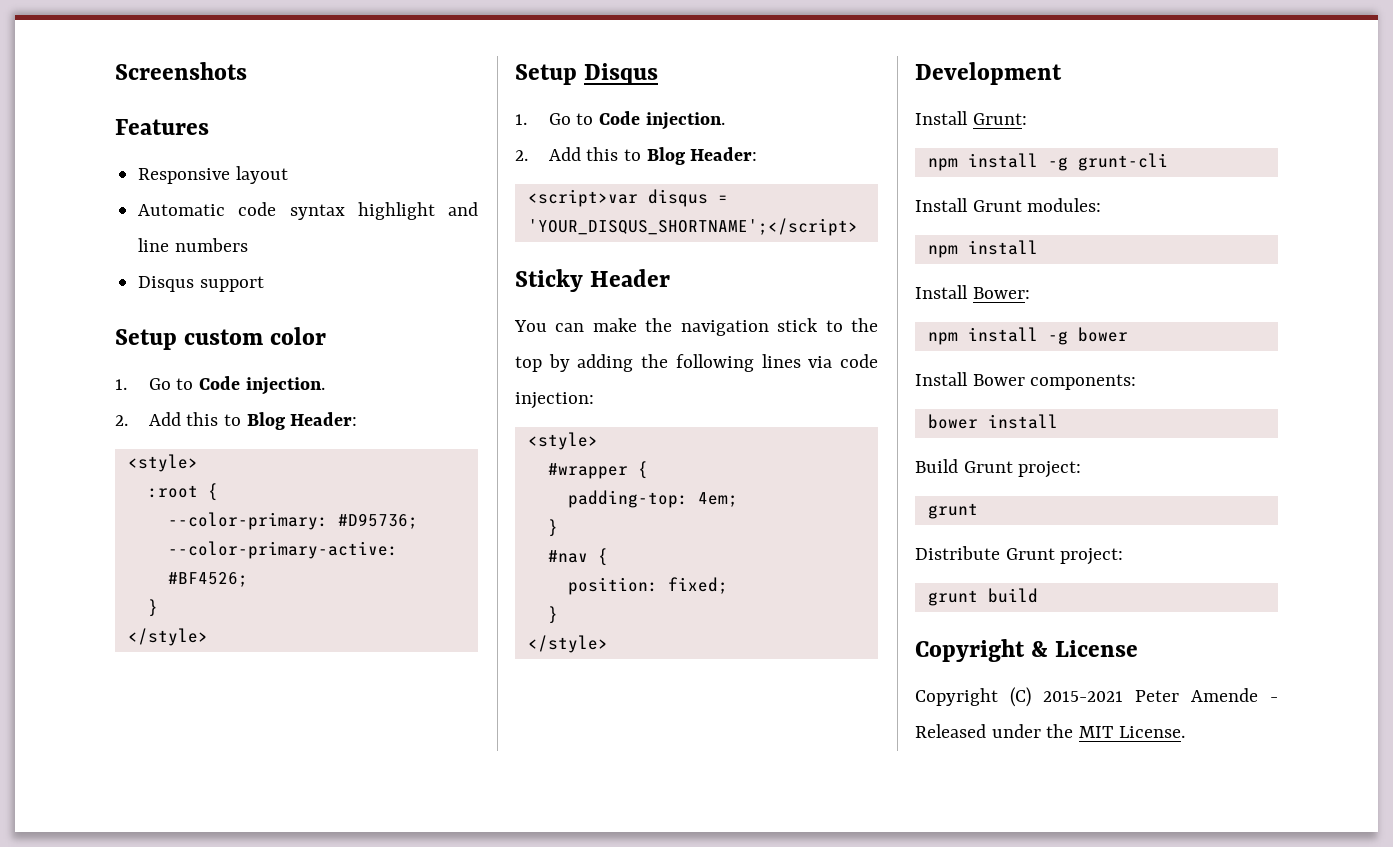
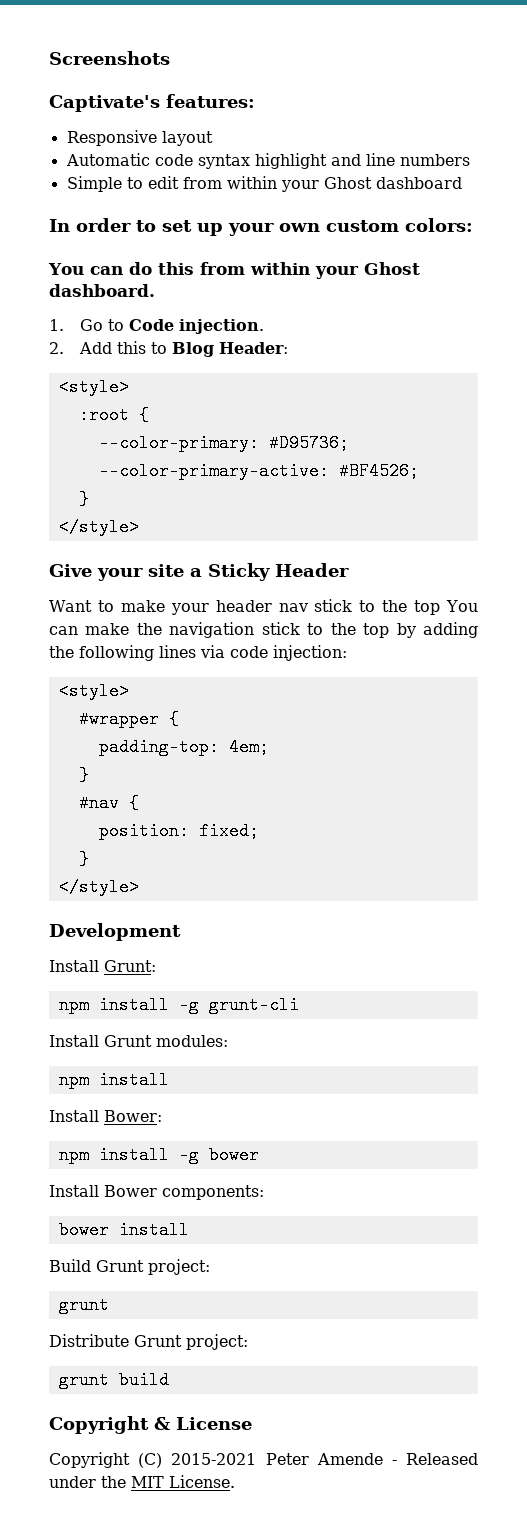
- Features
+ Captivate's features:
- Disqus support
- Setup custom color
+ Simple to edit from within your Ghost dashboard
+ In order to set up your own custom colors:
+ You can do this from within your Ghost dashboard.
- Setup Disqus
- 1. Go to Code injection.
- 2. Add this to Blog Header:
- <script>var disqus = 'YOUR_DISQUS_SHORTNAME';</script>
- Sticky Header
- You can make the navigation stick to the top by adding the following lines via code injection:
+ Give your site a Sticky Header
+ Want to make your header nav stick to the top You can make the navigation stick to the top by adding the following lines via code injection:

